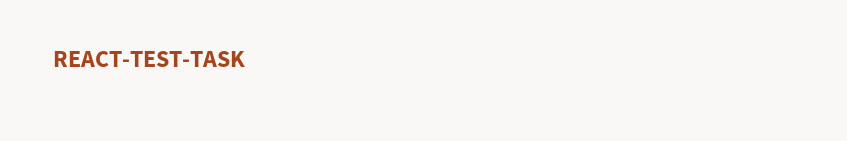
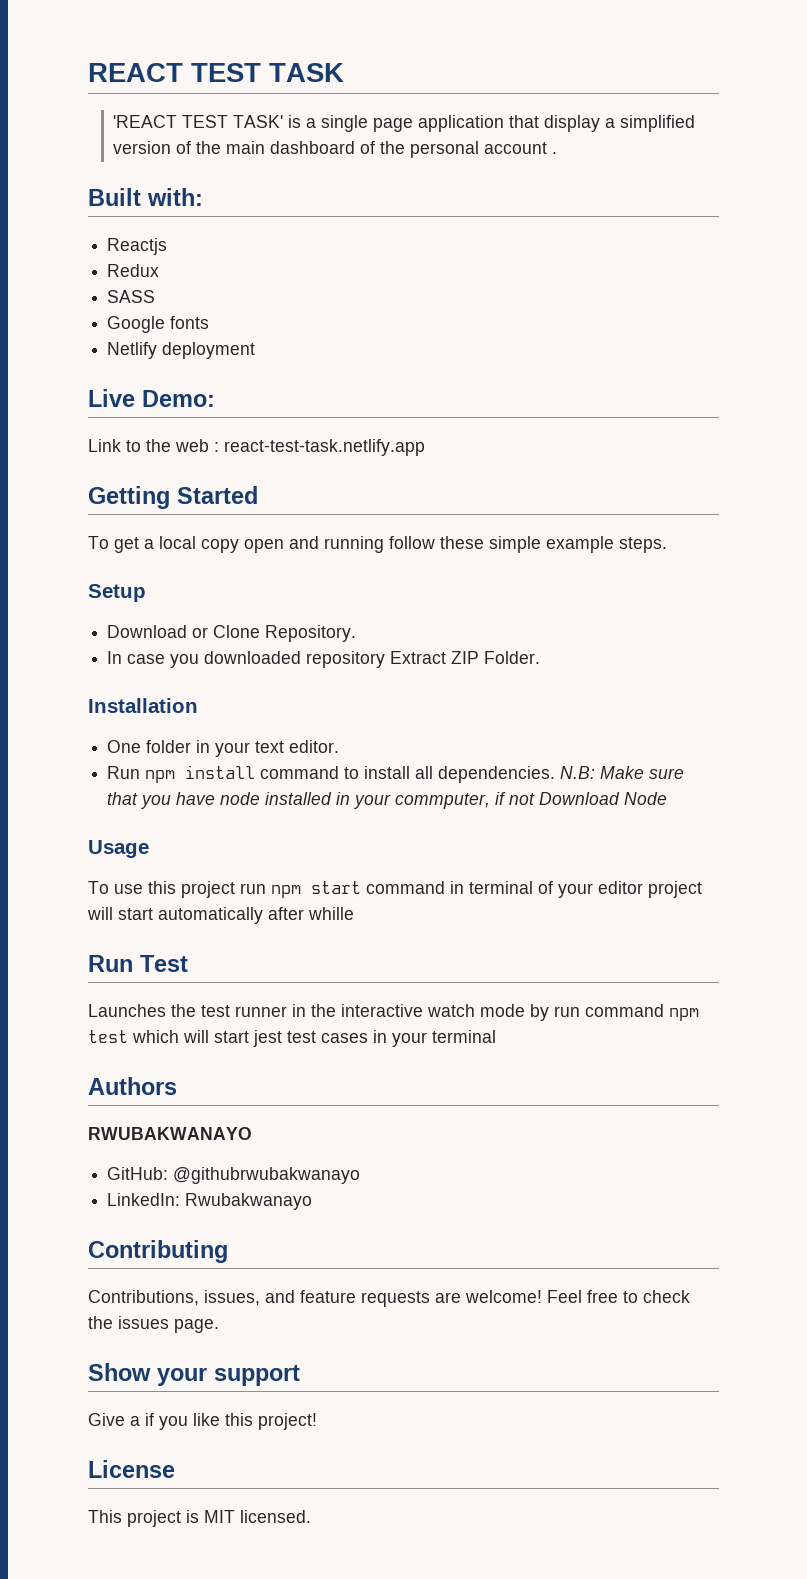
- REACT-TEST-TASK
+ REACT TEST TASK
+ 'REACT TEST TASK' is a single page application that display a simplified version of the main dashboard of the personal account .
+ Built with:
+ Reactjs
+ Redux
+ SASS
+ Google fonts
+ Netlify deployment
+ Live Demo:
+ Link to the web : react-test-task.netlify.app
+ Getting Started
+ To get a local copy open and running follow these simple example steps.
+ Setup
+ Download or Clone Repository.
+ In case you downloaded repository Extract ZIP Folder.
+ Installation
+ One folder in your text editor.
+ Run npm install command to install all dependencies. N.B: Make sure that you have node installed in your commputer, if not Download Node
+ Usage
+ To use this project run npm start command in terminal of your editor project will start automatically after whille
+ Run Test
+ Launches the test runner in the interactive watch mode by run command npm test which will start jest test cases in your terminal
+ Authors
+ RWUBAKWANAYO
+ GitHub: @githubrwubakwanayo
+ LinkedIn: Rwubakwanayo
+ Contributing
+ Contributions, issues, and feature requests are welcome! Feel free to check the issues page.
+ Show your support
+ Give a if you like this project!
+ License
+ This project is MIT licensed.

